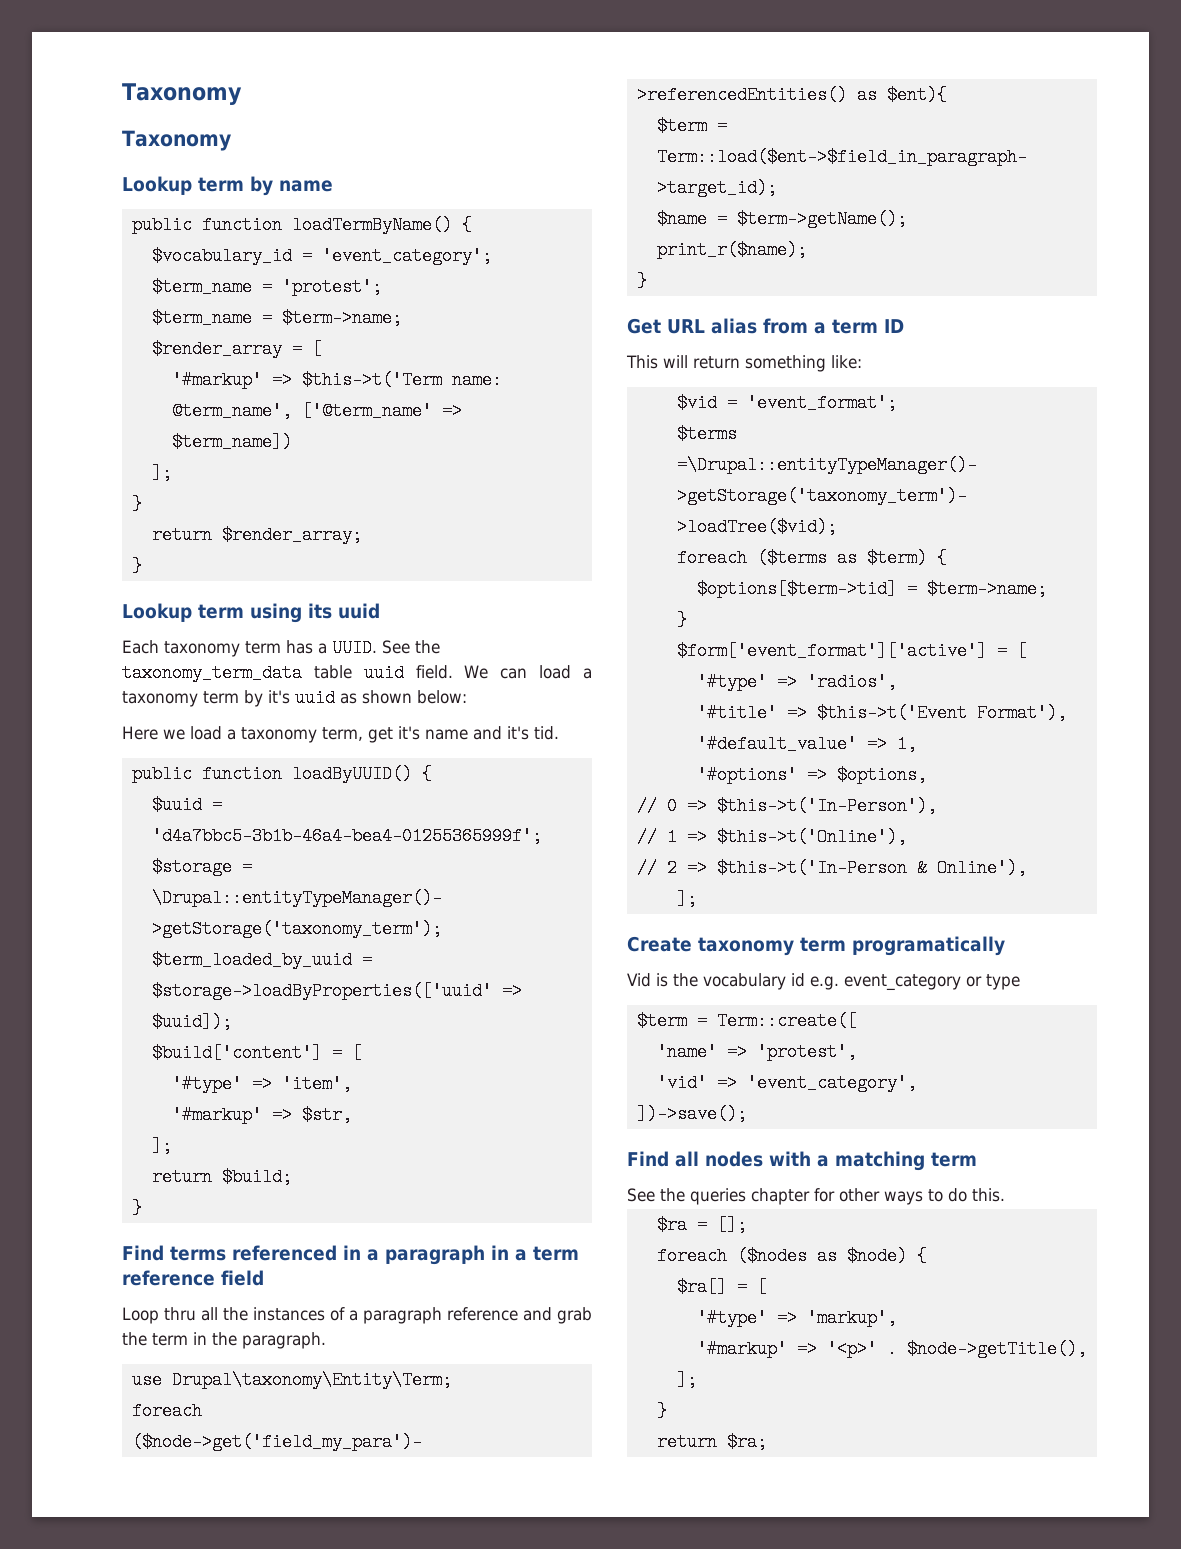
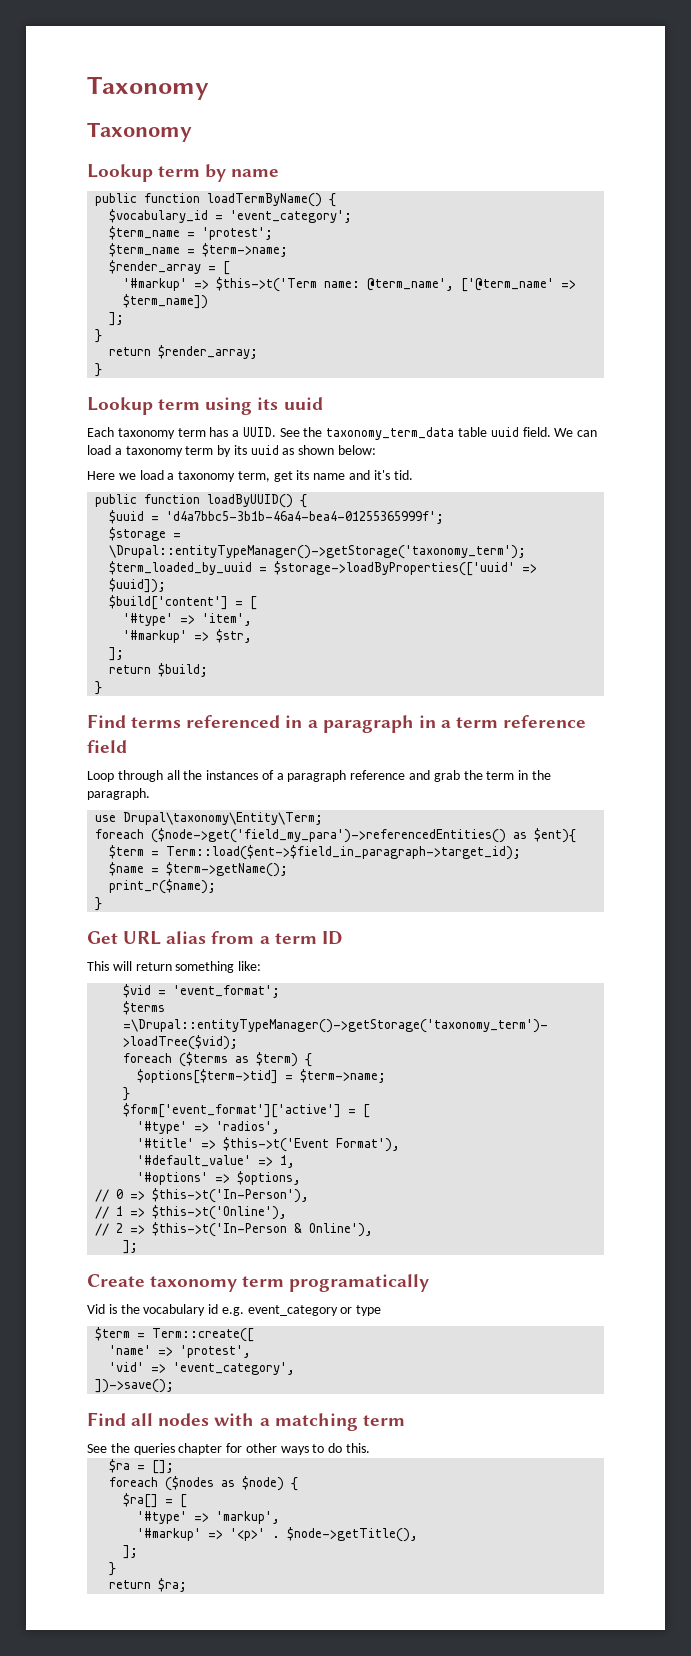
- We can load a taxonomy term by it's uuid as shown below:
+ We can load a taxonomy term by its uuid as shown below:
- Here we load a taxonomy term, get it's name and it's tid.
+ Here we load a taxonomy term, get its name and it's tid.
- Loop thru all the instances of a paragraph reference and grab the term in the paragraph.
+ Loop through all the instances of a paragraph reference and grab the term in the paragraph.

